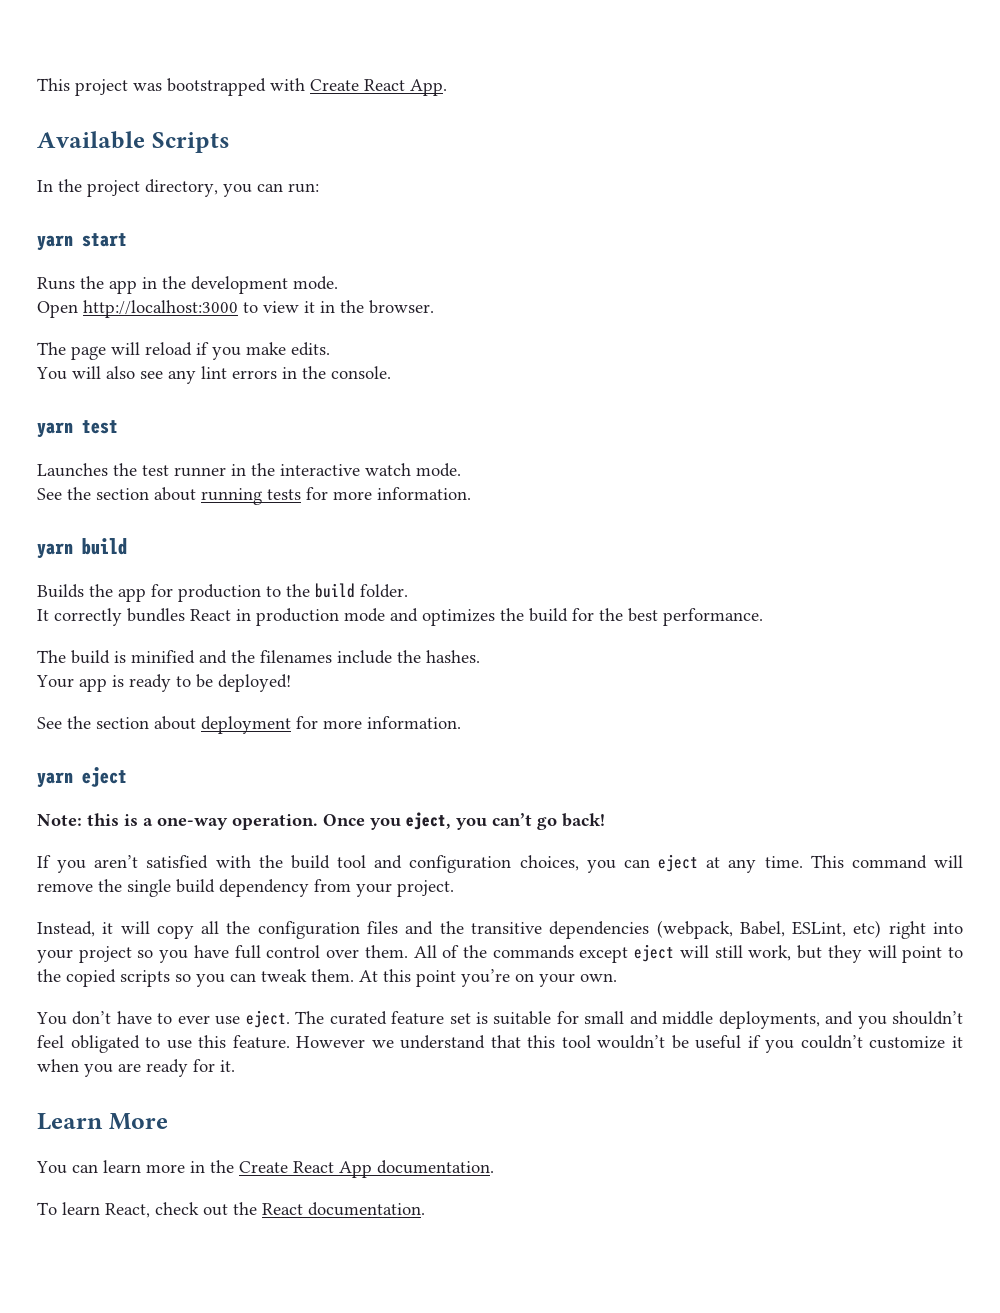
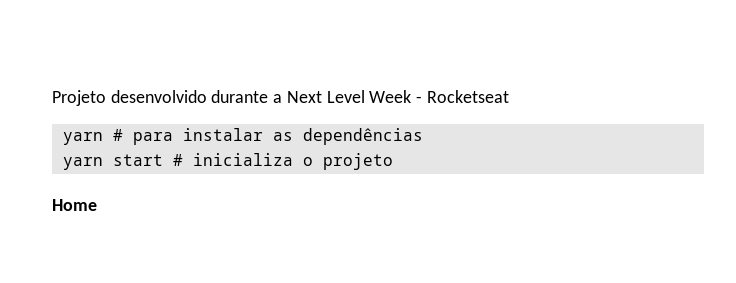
- This project was bootstrapped with Create React App.
- Available Scripts
- In the project directory, you can run:
- yarn start
- Runs the app in the development mode.
- Open http://localhost:3000 to view it in the browser.
- The page will reload if you make edits.
- You will also see any lint errors in the console.
- yarn test
- Launches the test runner in the interactive watch mode.
- See the section about running tests for more information.
- yarn build
- Builds the app for production to the build folder.
- It correctly bundles React in production mode and optimizes the build for the best performance.
- The build is minified and the filenames include the hashes.
- Your app is ready to be deployed!
- See the section about deployment for more information.
- yarn eject
- Note: this is a one-way operation. Once you eject, you can’t go back!
- If you aren’t satisfied with the build tool and configuration choices, you can eject at any time. This command will remove the single build dependency from your project.
- Instead, it will copy all the configuration files and the transitive dependencies (webpack, Babel, ESLint, etc) right into your project so you have full control over them. All of the commands except eject will still work, but they will point to the copied scripts so you can tweak them. At this point you’re on your own.
- You don’t have to ever use eject. The curated feature set is suitable for small and middle deployments, and you shouldn’t feel obligated to use this feature. However we understand that this tool wouldn’t be useful if you couldn’t customize it when you are ready for it.
- Learn More
- You can learn more in the Create React App documentation.
- To learn React, check out the React documentation.
+ Projeto desenvolvido durante a Next Level Week - Rocketseat
+ yarn # para instalar as dependências
+ yarn start # inicializa o projeto
+ Home

